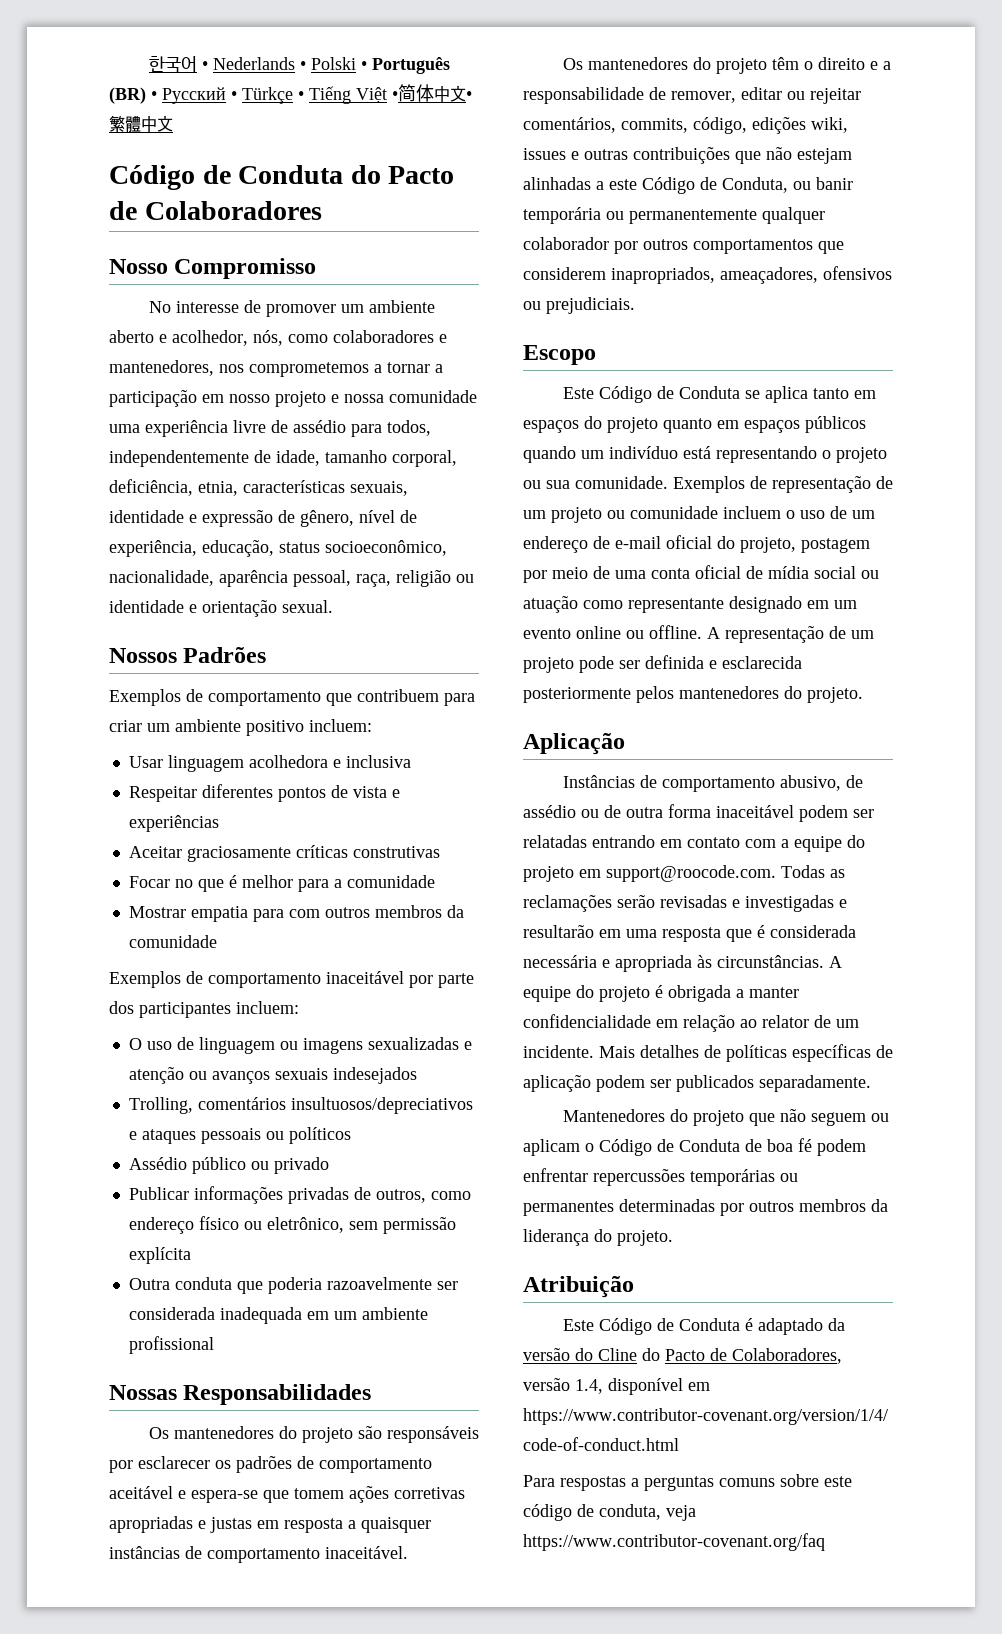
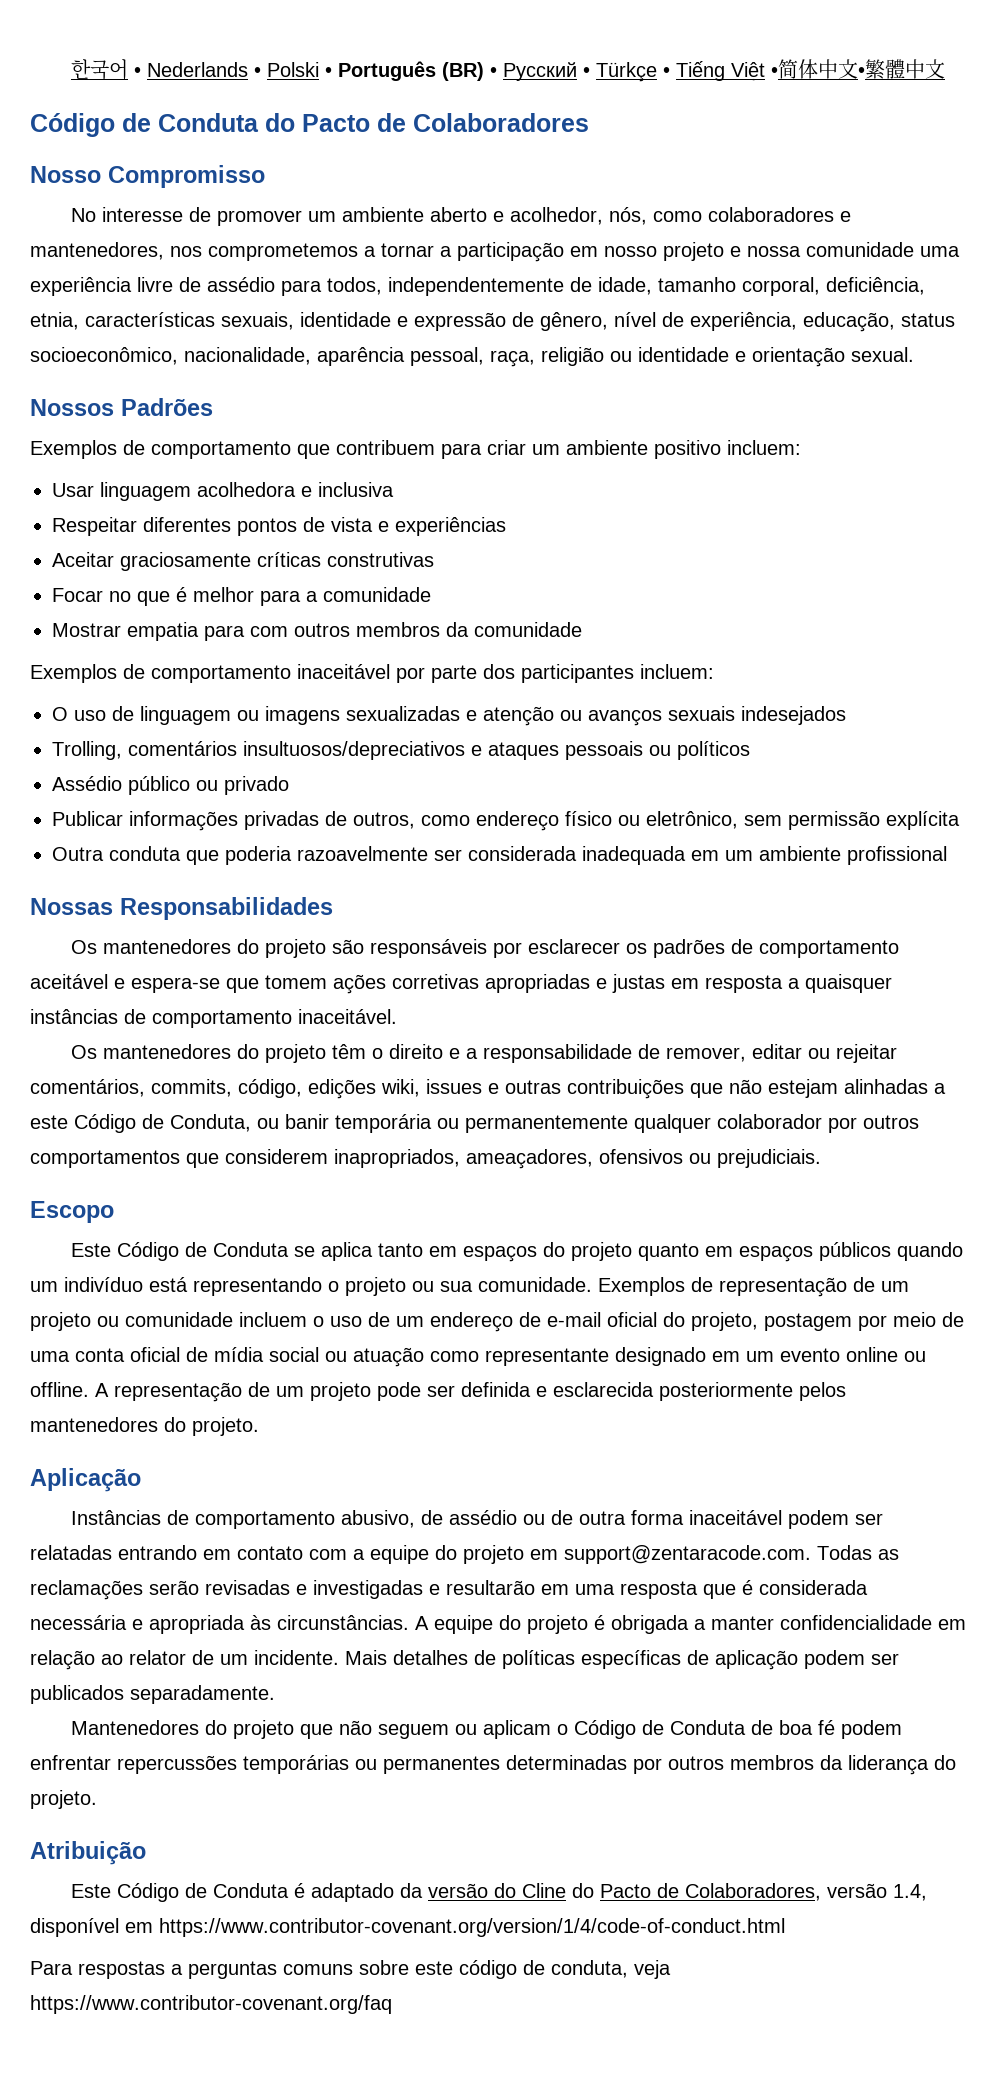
- Instâncias de comportamento abusivo, de assédio ou de outra forma inaceitável podem ser relatadas entrando em contato com a equipe do projeto em support@roocode.com. Todas as reclamações serão revisadas e investigadas e resultarão em uma resposta que é considerada necessária e apropriada às circunstâncias.
+ Instâncias de comportamento abusivo, de assédio ou de outra forma inaceitável podem ser relatadas entrando em contato com a equipe do projeto em support@zentaracode.com. Todas as reclamações serão revisadas e investigadas e resultarão em uma resposta que é considerada necessária e apropriada às circunstâncias.

